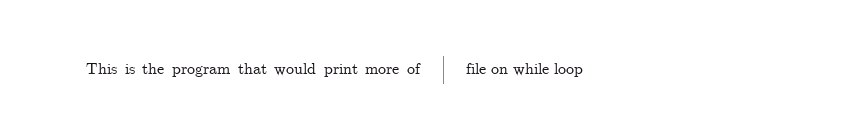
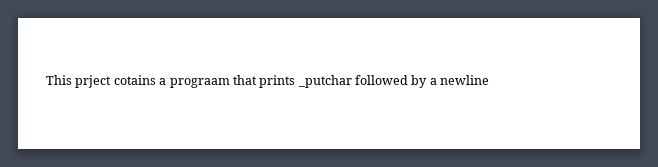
- This is the program that would print more of file on while loop
+ This prject cotains a prograam that prints _putchar followed by a newline

